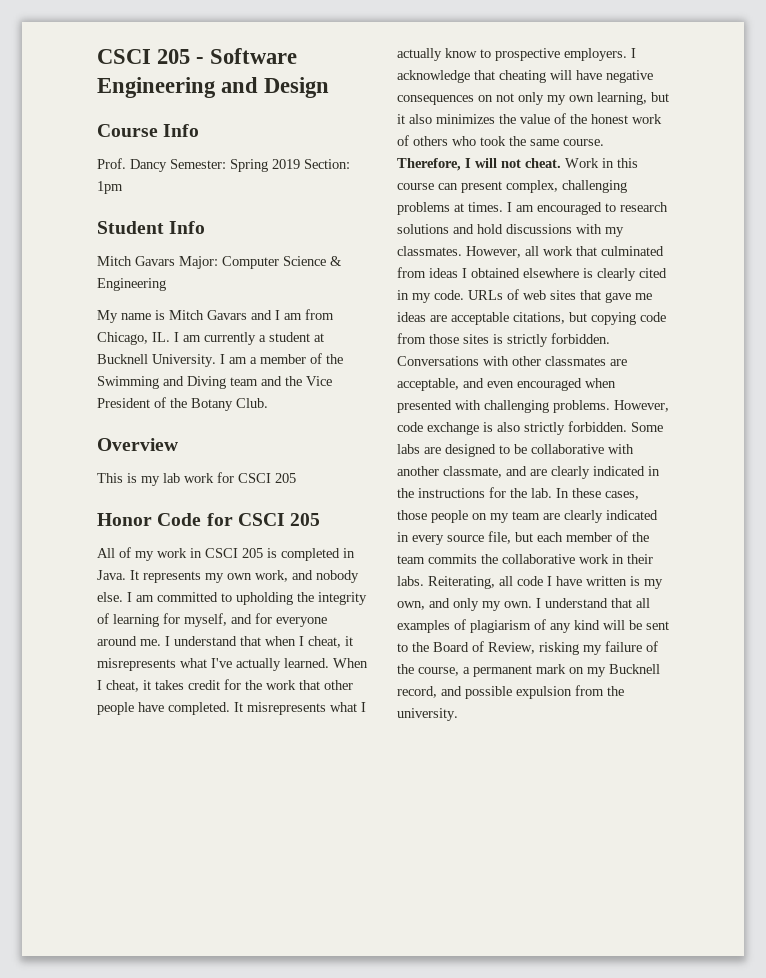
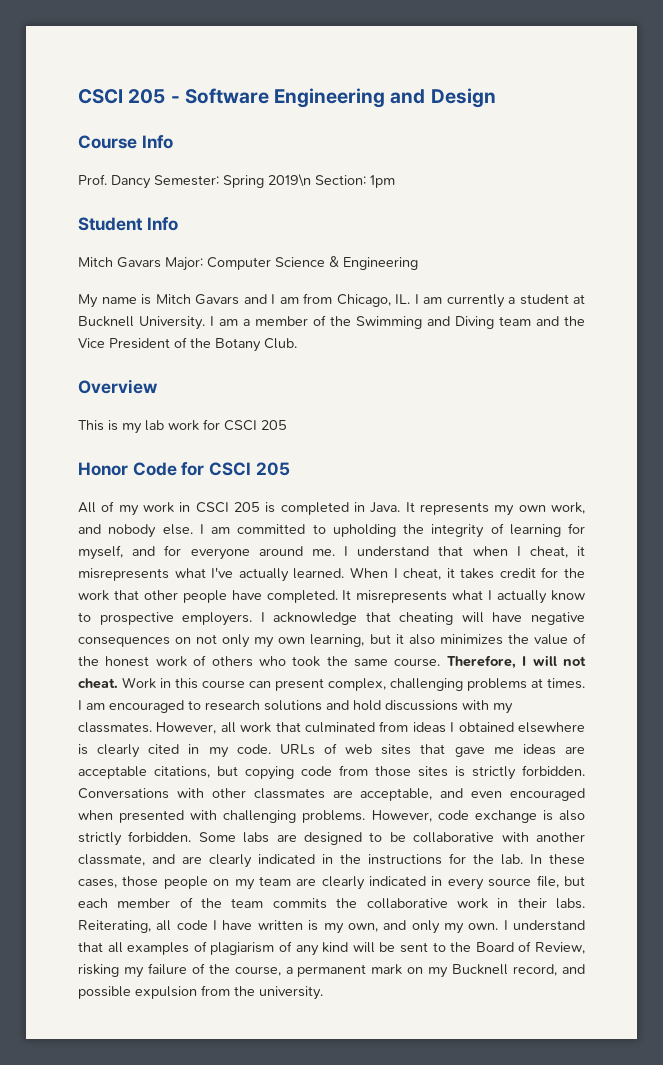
- Prof. Dancy Semester: Spring 2019 Section: 1pm
+ Prof. Dancy Semester: Spring 2019\n Section: 1pm

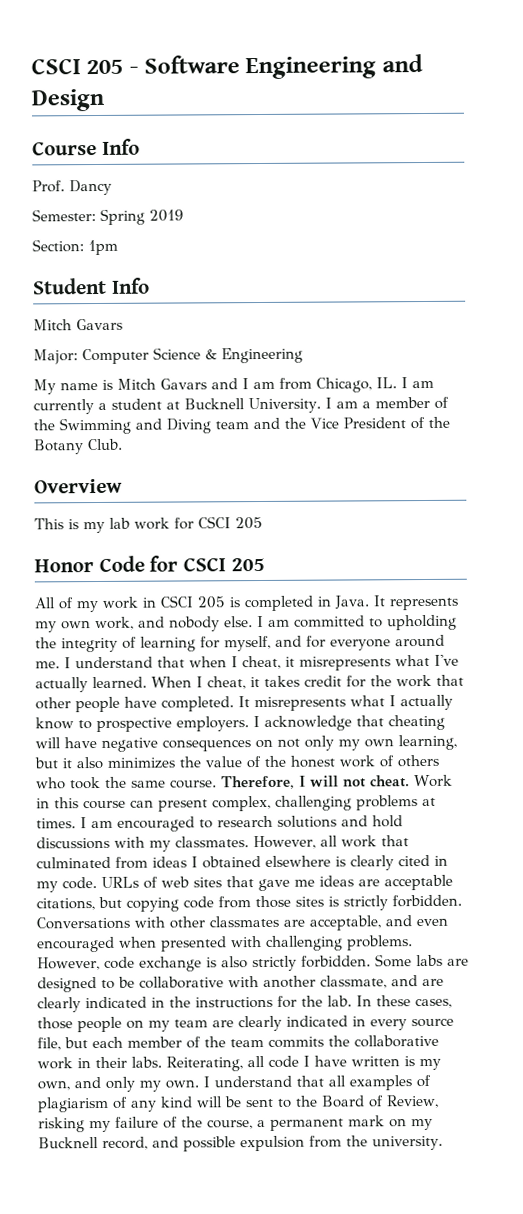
- Prof. Dancy Semester: Spring 2019\n Section: 1pm
+ Prof. Dancy
+ Semester: Spring 2019
+ Section: 1pm
  Student Info
- Mitch Gavars Major: Computer Science & Engineering
+ Mitch Gavars
+ Major: Computer Science & Engineering

